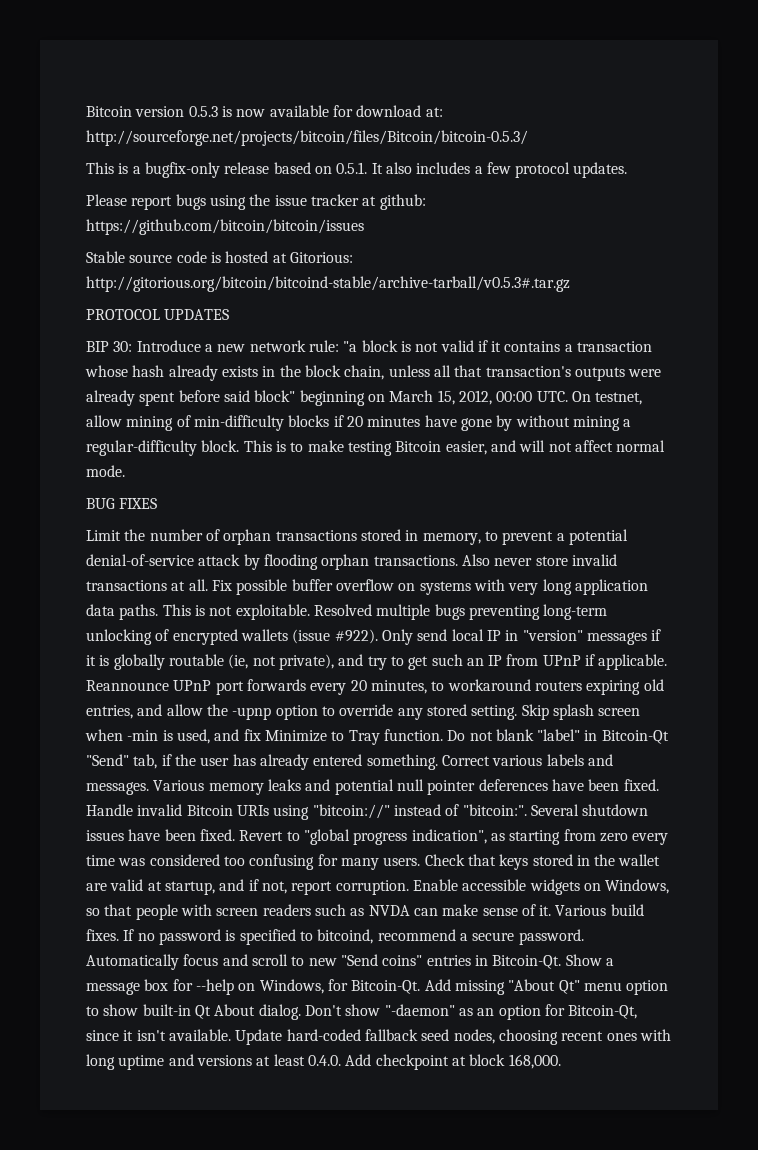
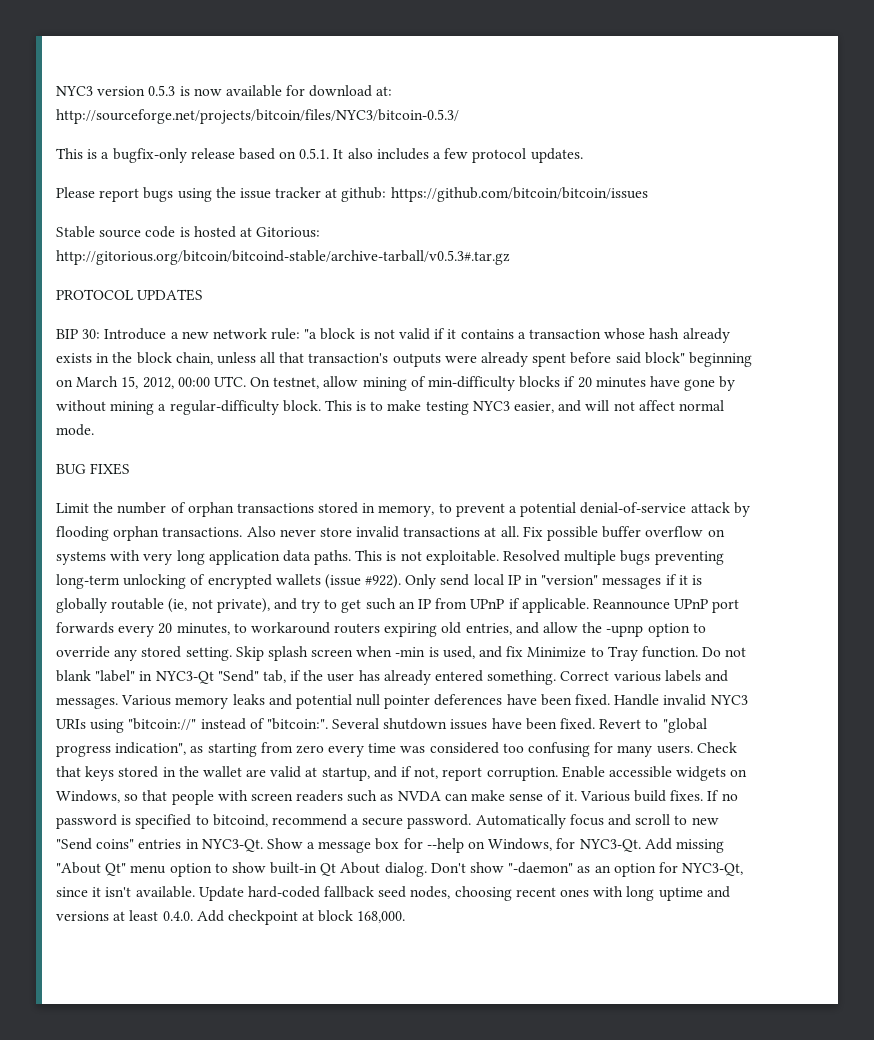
- Bitcoin version 0.5.3 is now available for download at: http://sourceforge.net/projects/bitcoin/files/Bitcoin/bitcoin-0.5.3/
+ NYC3 version 0.5.3 is now available for download at: http://sourceforge.net/projects/bitcoin/files/NYC3/bitcoin-0.5.3/
- This is to make testing Bitcoin easier, and will not affect normal mode.
+ This is to make testing NYC3 easier, and will not affect normal mode.
- Do not blank "label" in Bitcoin-Qt "Send" tab, if the user has already entered something.
+ Do not blank "label" in NYC3-Qt "Send" tab, if the user has already entered something.
- Handle invalid Bitcoin URIs using "bitcoin://" instead of "bitcoin:".
+ Handle invalid NYC3 URIs using "bitcoin://" instead of "bitcoin:".
- Automatically focus and scroll to new "Send coins" entries in Bitcoin-Qt.
+ Automatically focus and scroll to new "Send coins" entries in NYC3-Qt.
- Show a message box for --help on Windows, for Bitcoin-Qt.
+ Show a message box for --help on Windows, for NYC3-Qt.
- Don't show "-daemon" as an option for Bitcoin-Qt, since it isn't available.
+ Don't show "-daemon" as an option for NYC3-Qt, since it isn't available.

